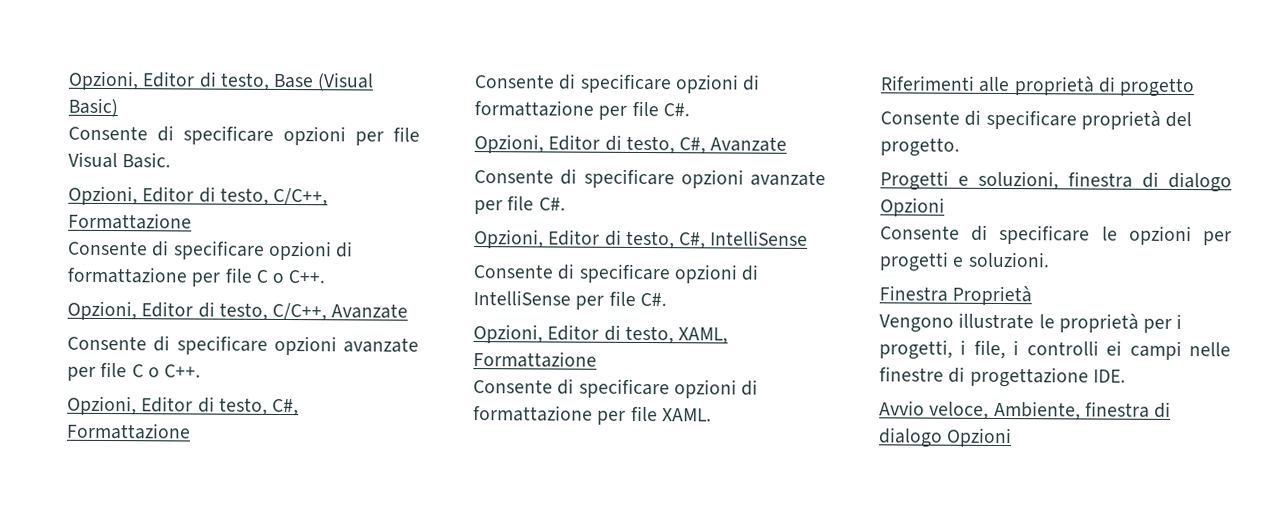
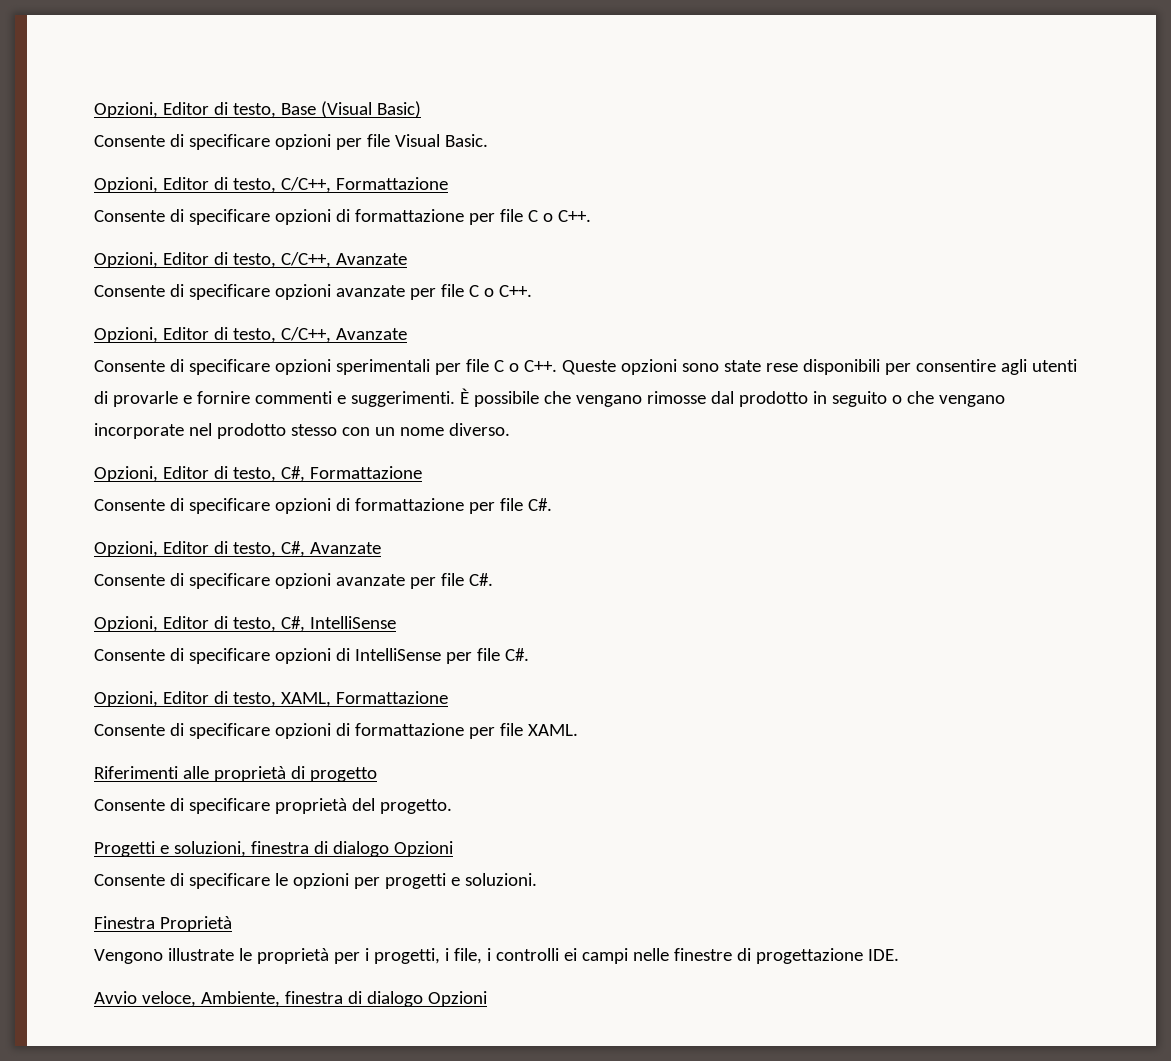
  Consente di specificare opzioni avanzate per file C o C++.
+ Opzioni, Editor di testo, C/C++, Avanzate
+ Consente di specificare opzioni sperimentali per file C o C++. Queste opzioni sono state rese disponibili per consentire agli utenti di provarle e fornire commenti e suggerimenti. È possibile che vengano rimosse dal prodotto in seguito o che vengano incorporate nel prodotto stesso con un nome diverso.

